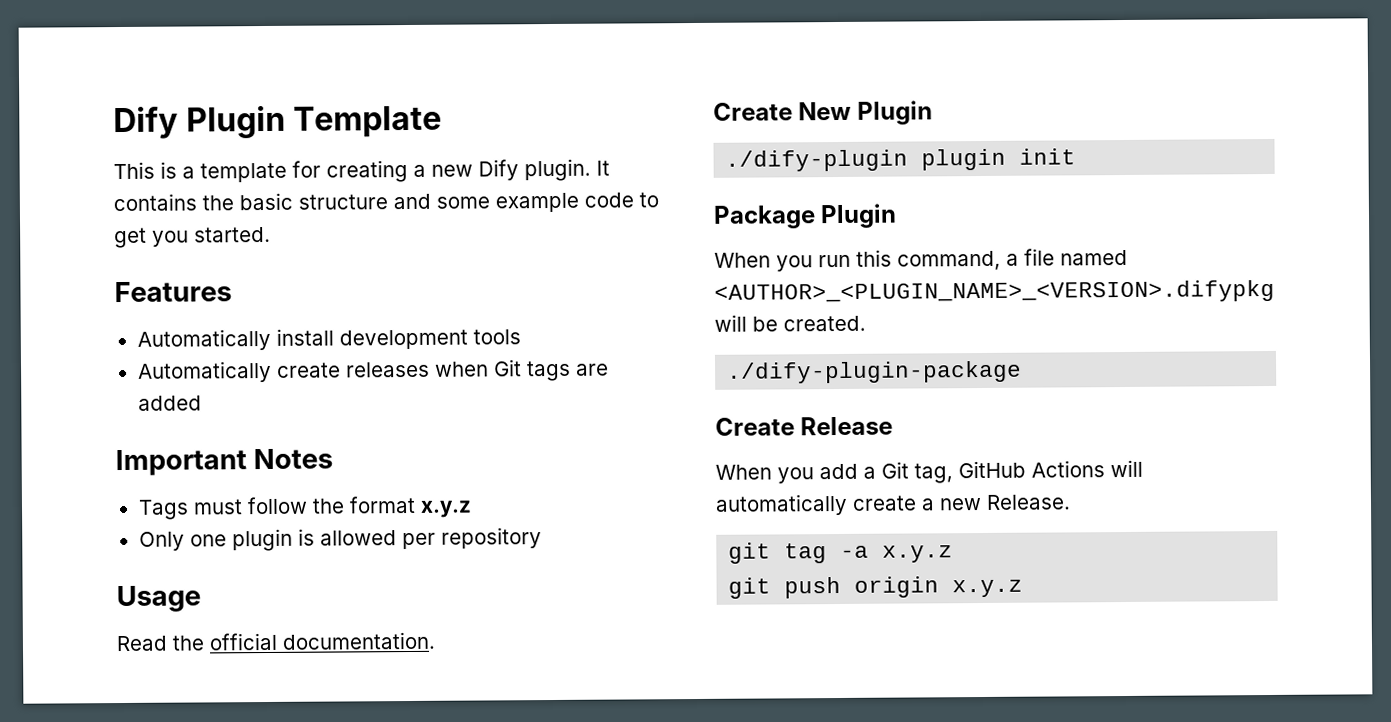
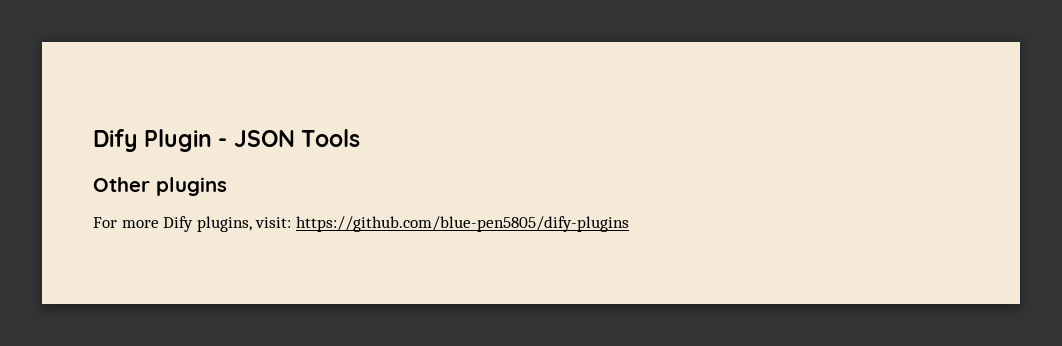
- Dify Plugin Template
- This is a template for creating a new Dify plugin. It contains the basic structure and some example code to get you started.
- Features
- Automatically install development tools
- Automatically create releases when Git tags are added
- Important Notes
- Tags must follow the format x.y.z
- Only one plugin is allowed per repository
- Usage
- Read the official documentation.
- Create New Plugin
- ./dify-plugin plugin init
- Package Plugin
- When you run this command, a file named <AUTHOR>_<PLUGIN_NAME>_<VERSION>.difypkg will be created.
- ./dify-plugin-package
- Create Release
- When you add a Git tag, GitHub Actions will automatically create a new Release.
- git tag -a x.y.z
- git push origin x.y.z
+ Dify Plugin - JSON Tools
+ Other plugins
+ For more Dify plugins, visit: https://github.com/blue-pen5805/dify-plugins

